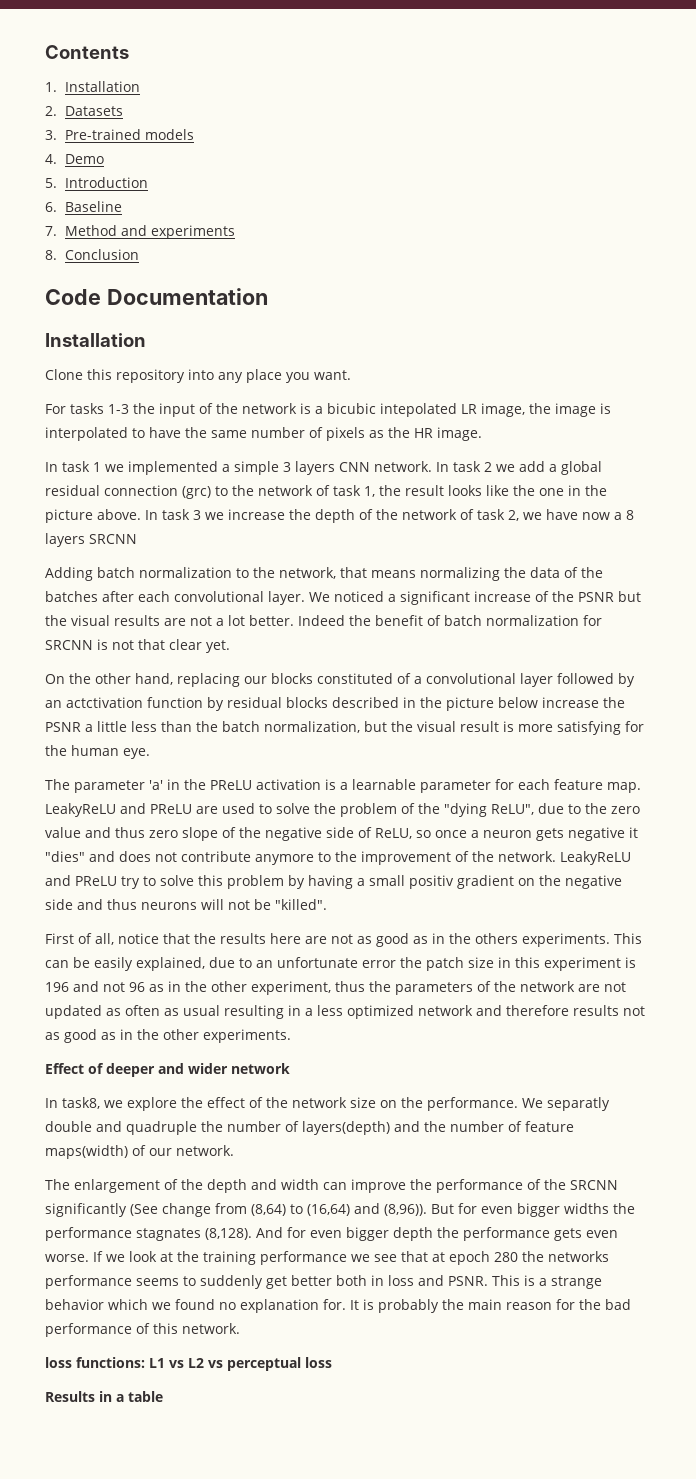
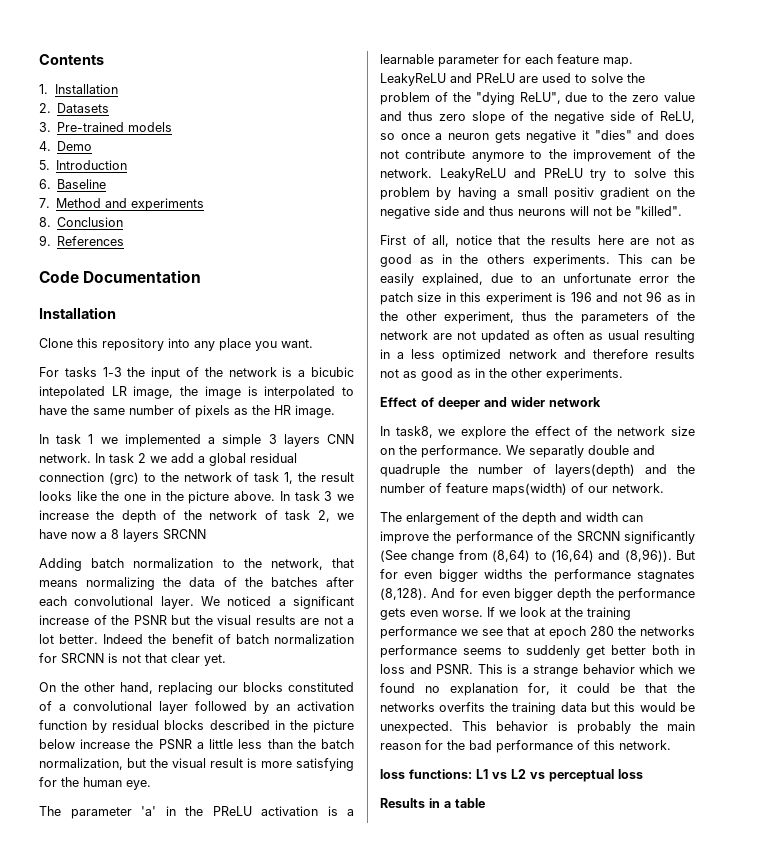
+ 9. References
- On the other hand, replacing our blocks constituted of a convolutional layer followed by an actctivation function by residual blocks described in the picture below increase the PSNR a little less than the batch normalization, but the visual result is more satisfying for the human eye.
+ On the other hand, replacing our blocks constituted of a convolutional layer followed by an activation function by residual blocks described in the picture below increase the PSNR a little less than the batch normalization, but the visual result is more satisfying for the human eye.
- This is a strange behavior which we found no explanation for. It is probably the main reason for the bad performance of this network.
+ This is a strange behavior which we found no explanation for, it could be that the networks overfits the training data but this would be unexpected. This behavior is probably the main reason for the bad performance of this network.

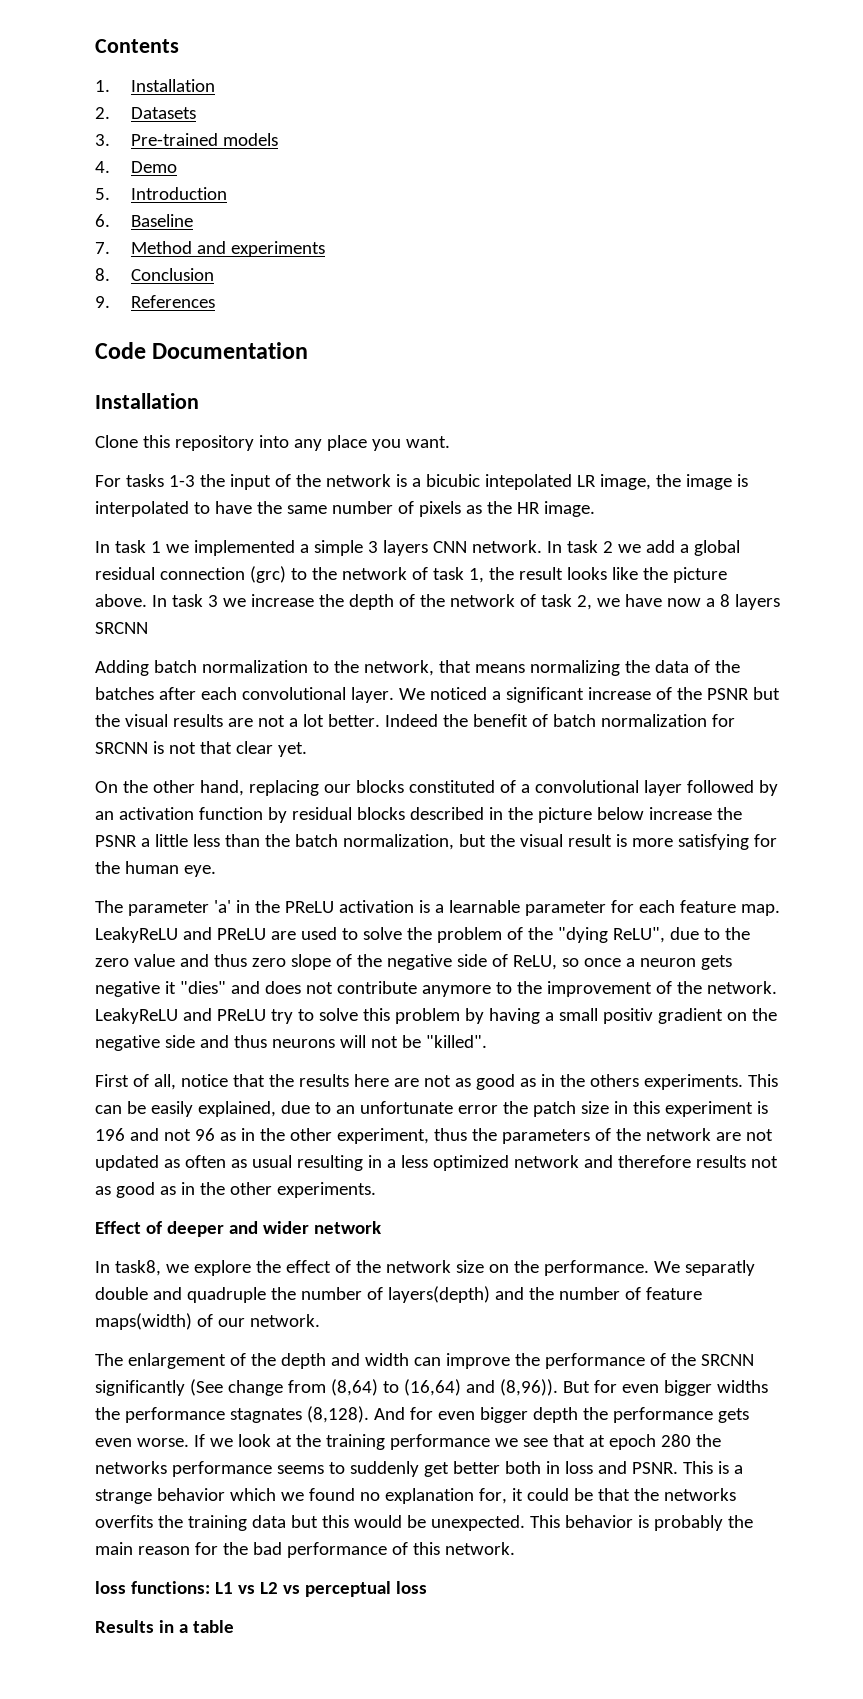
- In task 2 we add a global residual connection (grc) to the network of task 1, the result looks like the one in the picture above.
+ In task 2 we add a global residual connection (grc) to the network of task 1, the result looks like the picture above.

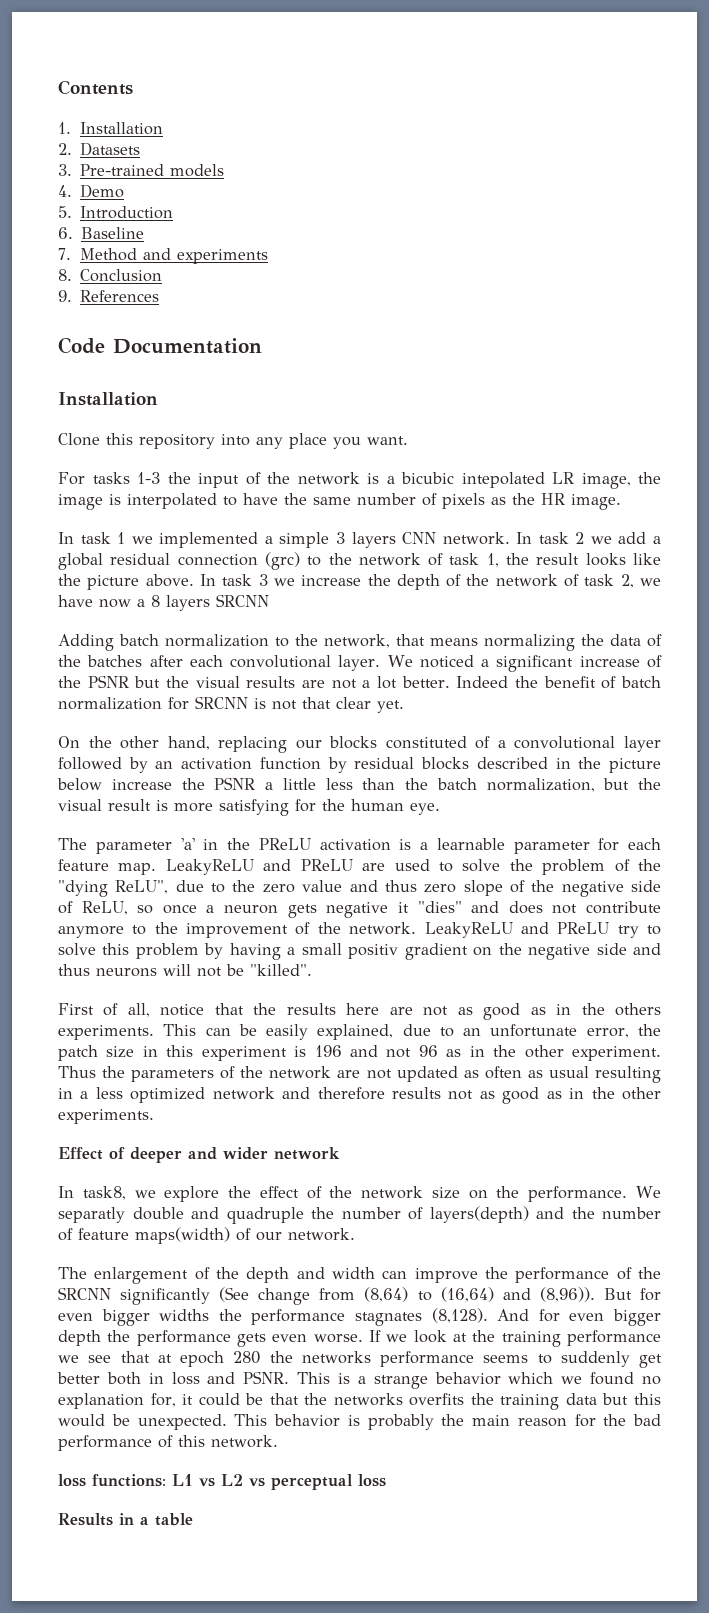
- This can be easily explained, due to an unfortunate error the patch size in this experiment is 196 and not 96 as in the other experiment, thus the parameters of the network are not updated as often as usual resulting in a less optimized network and therefore results not as good as in the other experiments.
+ This can be easily explained, due to an unfortunate error, the patch size in this experiment is 196 and not 96 as in the other experiment. Thus the parameters of the network are not updated as often as usual resulting in a less optimized network and therefore results not as good as in the other experiments.

